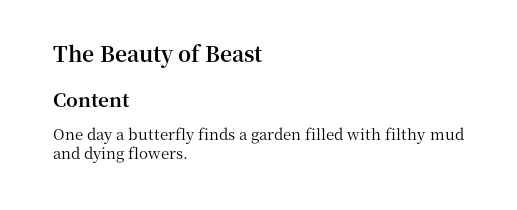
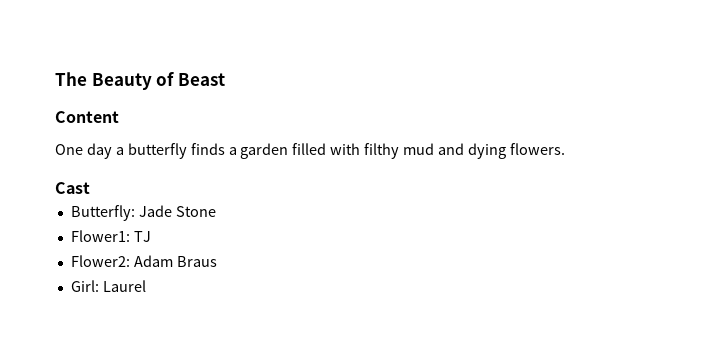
+ Cast
+ Butterfly: Jade Stone
+ Flower1: TJ
+ Flower2: Adam Braus
+ Girl: Laurel

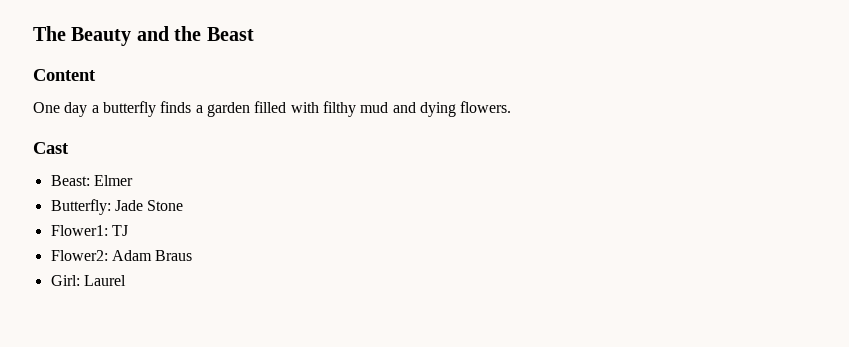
- The Beauty of Beast
+ The Beauty and the Beast
+ Beast: Elmer

